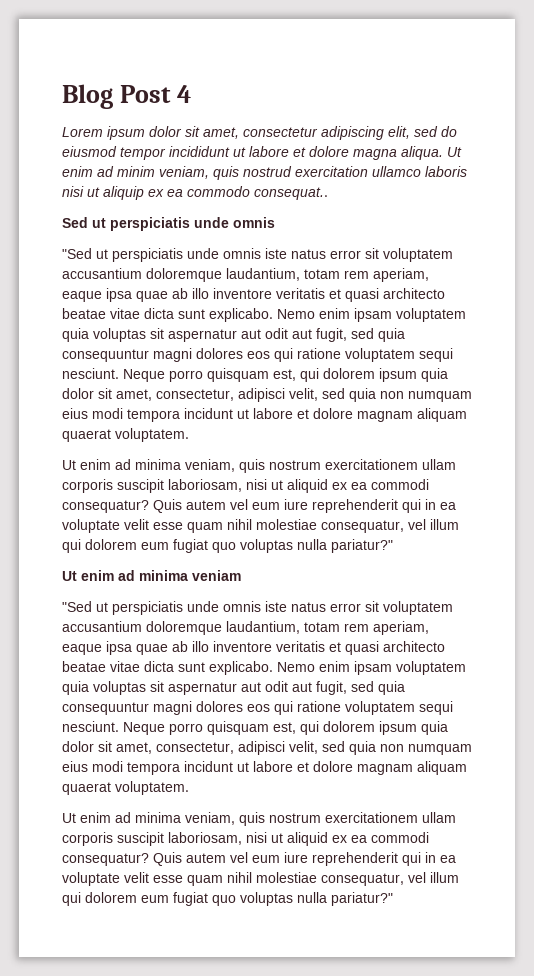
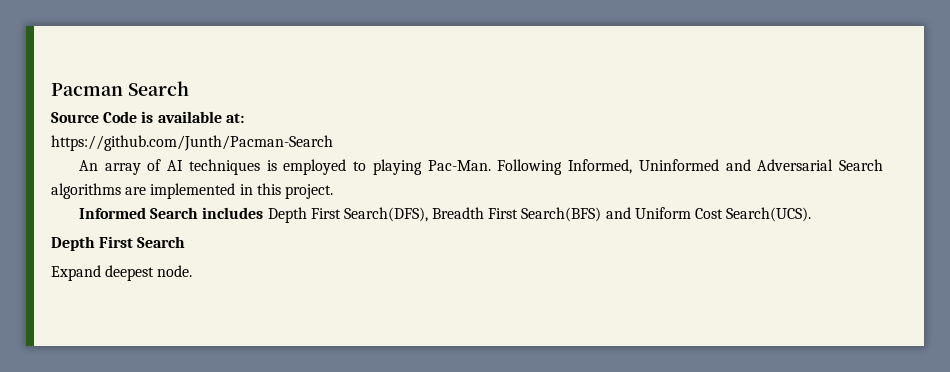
- Blog Post 4
- Lorem ipsum dolor sit amet, consectetur adipiscing elit, sed do eiusmod tempor incididunt ut labore et dolore magna aliqua. Ut enim ad minim veniam, quis nostrud exercitation ullamco laboris nisi ut aliquip ex ea commodo consequat..
- Sed ut perspiciatis unde omnis
- "Sed ut perspiciatis unde omnis iste natus error sit voluptatem accusantium doloremque laudantium, totam rem aperiam, eaque ipsa quae ab illo inventore veritatis et quasi architecto beatae vitae dicta sunt explicabo. Nemo enim ipsam voluptatem quia voluptas sit aspernatur aut odit aut fugit, sed quia consequuntur magni dolores eos qui ratione voluptatem sequi nesciunt. Neque porro quisquam est, qui dolorem ipsum quia dolor sit amet, consectetur, adipisci velit, sed quia non numquam eius modi tempora incidunt ut labore et dolore magnam aliquam quaerat voluptatem.
- Ut enim ad minima veniam, quis nostrum exercitationem ullam corporis suscipit laboriosam, nisi ut aliquid ex ea commodi consequatur? Quis autem vel eum iure reprehenderit qui in ea voluptate velit esse quam nihil molestiae consequatur, vel illum qui dolorem eum fugiat quo voluptas nulla pariatur?"
- Ut enim ad minima veniam
- "Sed ut perspiciatis unde omnis iste natus error sit voluptatem accusantium doloremque laudantium, totam rem aperiam, eaque ipsa quae ab illo inventore veritatis et quasi architecto beatae vitae dicta sunt explicabo. Nemo enim ipsam voluptatem quia voluptas sit aspernatur aut odit aut fugit, sed quia consequuntur magni dolores eos qui ratione voluptatem sequi nesciunt. Neque porro quisquam est, qui dolorem ipsum quia dolor sit amet, consectetur, adipisci velit, sed quia non numquam eius modi tempora incidunt ut labore et dolore magnam aliquam quaerat voluptatem.
- Ut enim ad minima veniam, quis nostrum exercitationem ullam corporis suscipit laboriosam, nisi ut aliquid ex ea commodi consequatur? Quis autem vel eum iure reprehenderit qui in ea voluptate velit esse quam nihil molestiae consequatur, vel illum qui dolorem eum fugiat quo voluptas nulla pariatur?"
+ Pacman Search
+ Source Code is available at:
+ https://github.com/Junth/Pacman-Search
+ An array of AI techniques is employed to playing Pac-Man. Following Informed, Uninformed and Adversarial Search algorithms are implemented in this project.
+ Informed Search includes Depth First Search(DFS), Breadth First Search(BFS) and Uniform Cost Search(UCS).
+ Depth First Search
+ Expand deepest node.

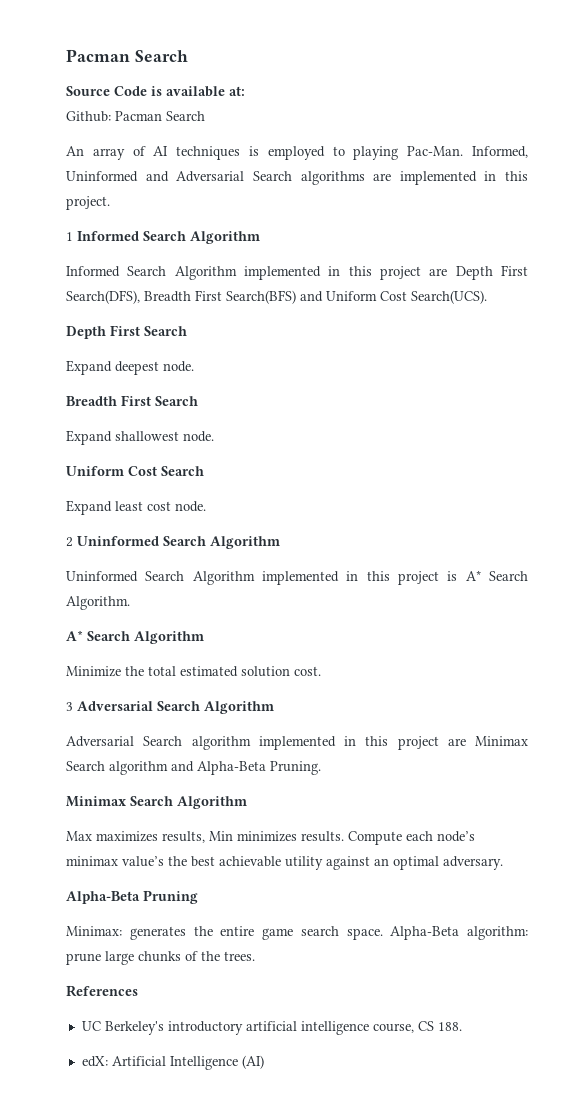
- https://github.com/Junth/Pacman-Search
+ Github: Pacman Search
- Following Informed, Uninformed and Adversarial Search algorithms are implemented in this project.
+ Informed, Uninformed and Adversarial Search algorithms are implemented in this project.
- Informed Search includes Depth First Search(DFS), Breadth First Search(BFS) and Uniform Cost Search(UCS).
+ 1 Informed Search Algorithm
+ Informed Search Algorithm implemented in this project are Depth First Search(DFS), Breadth First Search(BFS) and Uniform Cost Search(UCS).
+ Breadth First Search
+ Expand shallowest node.
+ Uniform Cost Search
+ Expand least cost node.
+ 2 Uninformed Search Algorithm
+ Uninformed Search Algorithm implemented in this project is A* Search Algorithm.
+ A* Search Algorithm
+ Minimize the total estimated solution cost.
+ 3 Adversarial Search Algorithm
+ Adversarial Search algorithm implemented in this project are Minimax Search algorithm and Alpha-Beta Pruning.
+ Minimax Search Algorithm
+ Max maximizes results, Min minimizes results. Compute each node’s minimax value’s the best achievable utility against an optimal adversary.
+ Alpha-Beta Pruning
+ Minimax: generates the entire game search space. Alpha-Beta algorithm: prune large chunks of the trees.
+ References
+ UC Berkeley's introductory artificial intelligence course, CS 188.
+ edX: Artificial Intelligence (AI)

